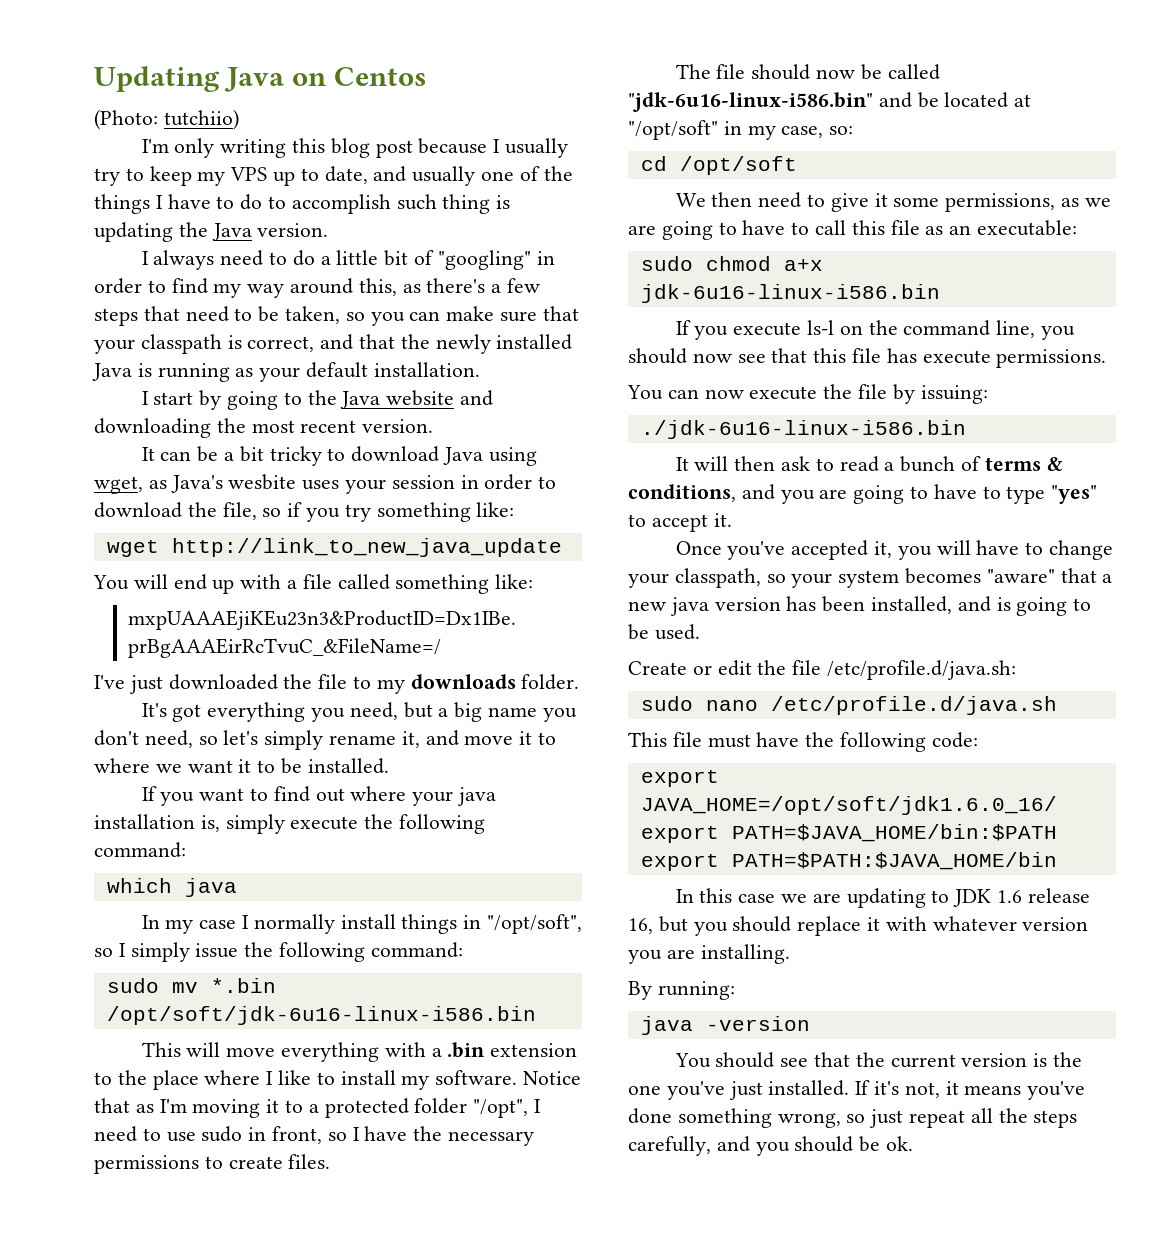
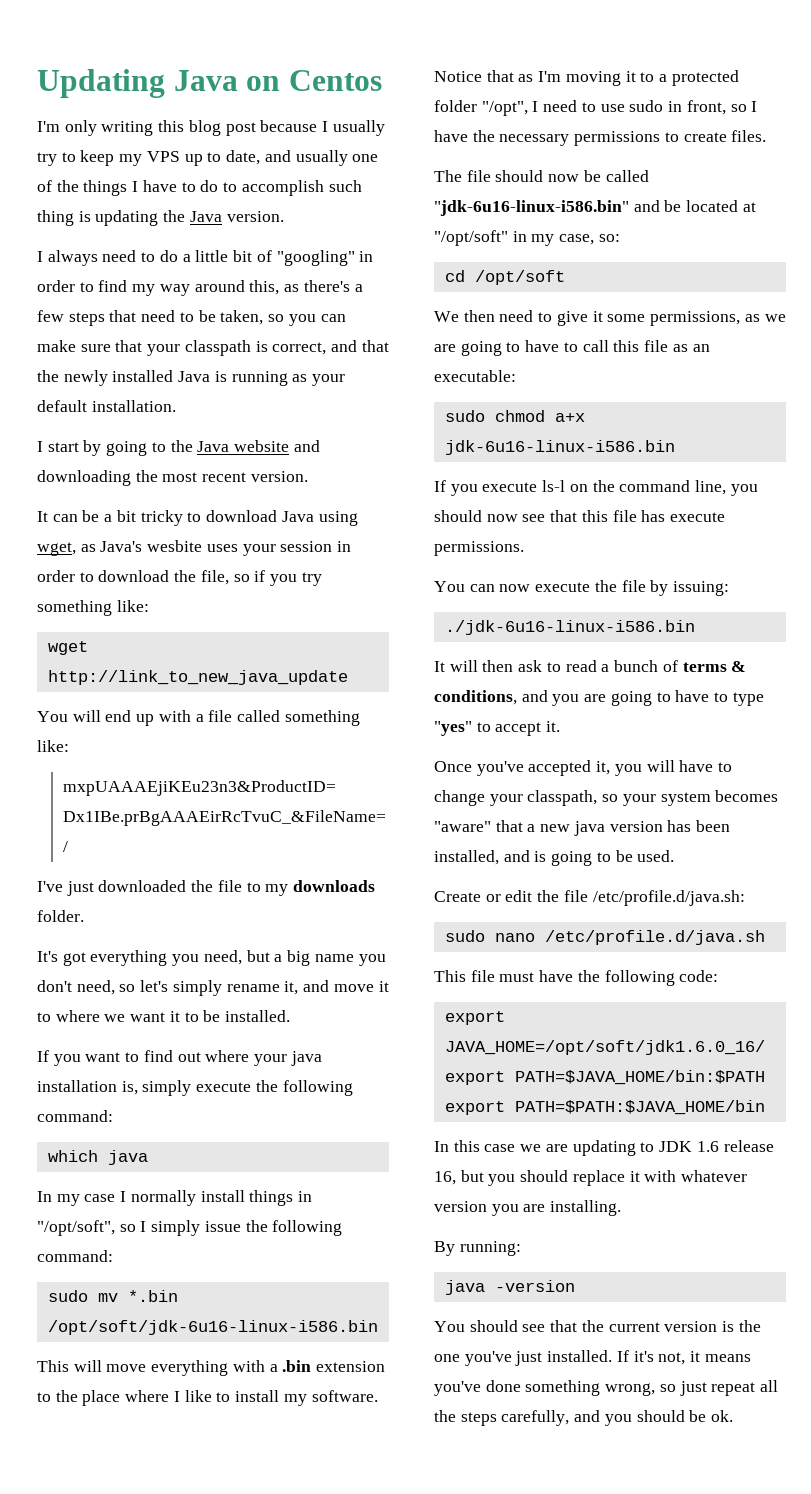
- (Photo: tutchiio)

